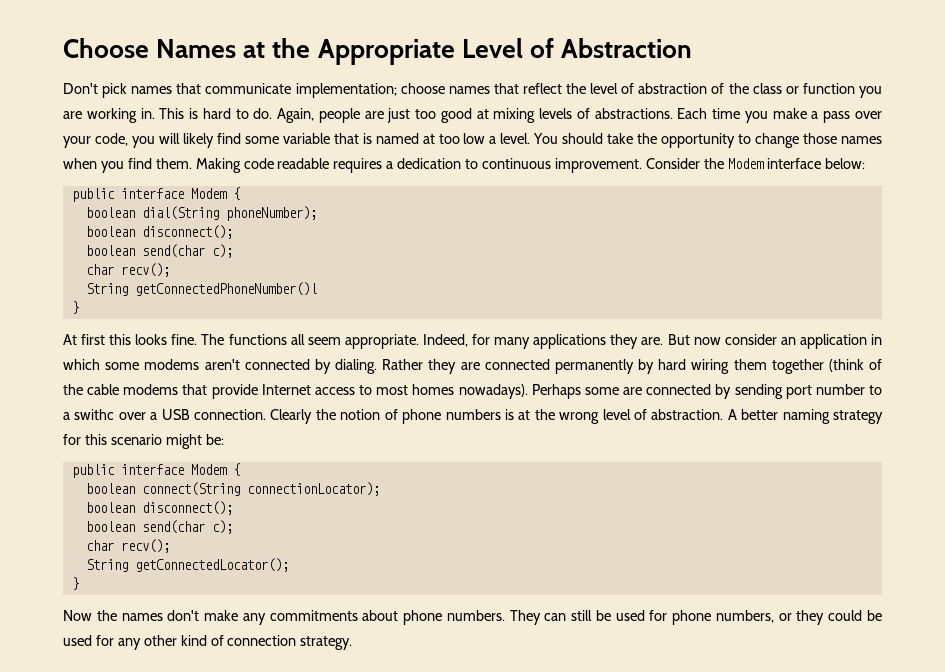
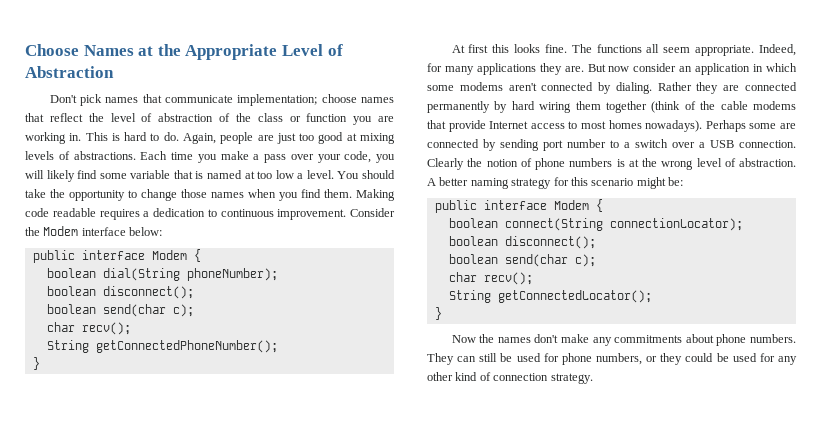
- String getConnectedPhoneNumber()l
+ String getConnectedPhoneNumber();
- Perhaps some are connected by sending port number to a swithc over a USB connection.
+ Perhaps some are connected by sending port number to a switch over a USB connection.

